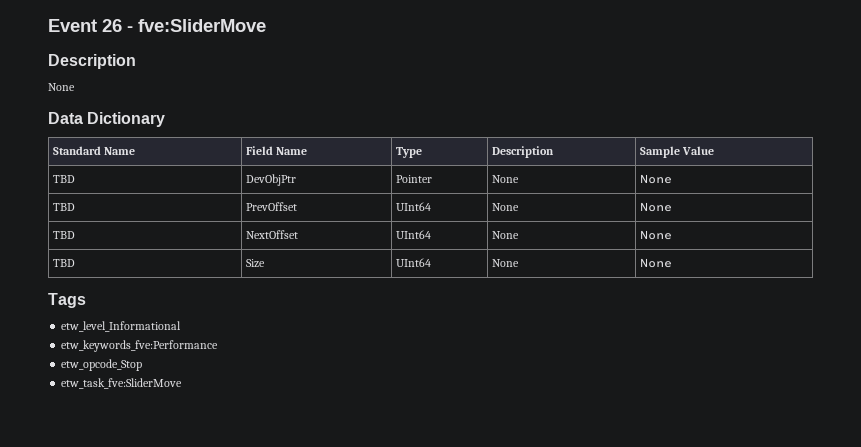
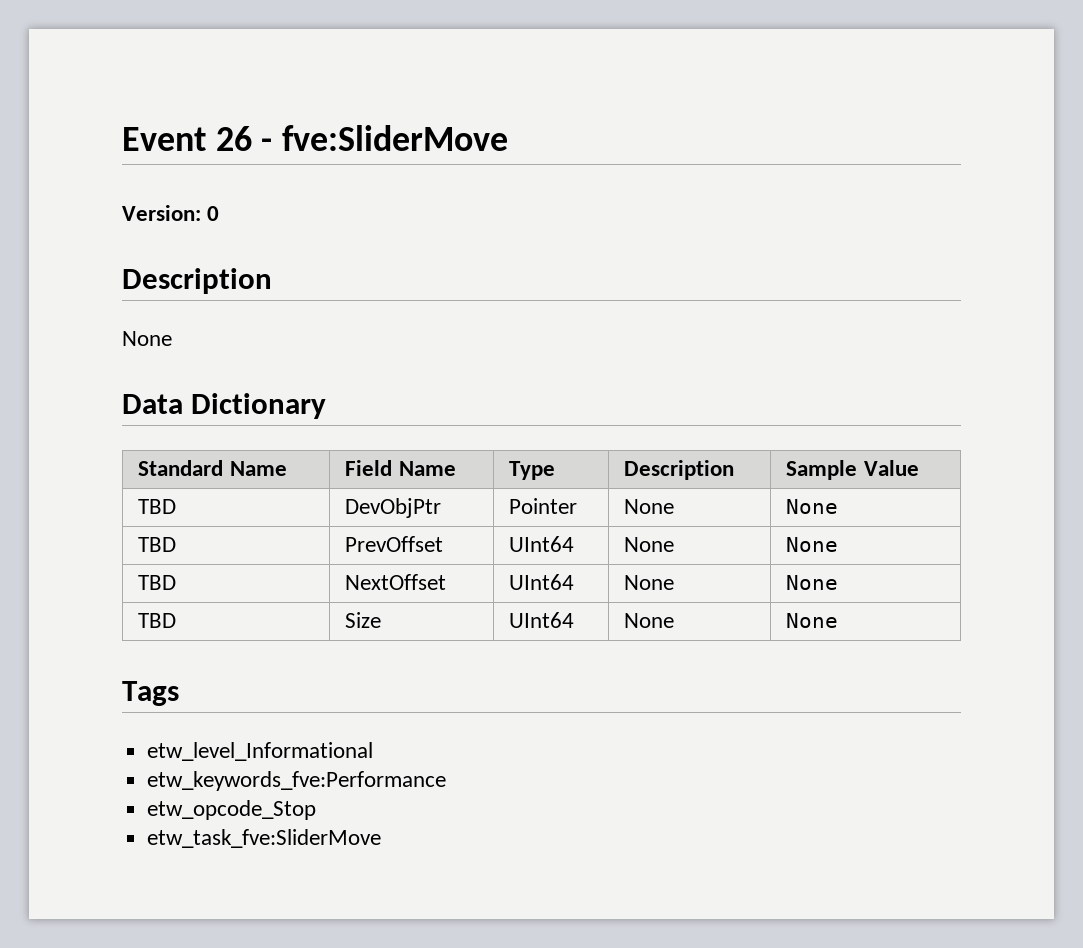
+ Version: 0

